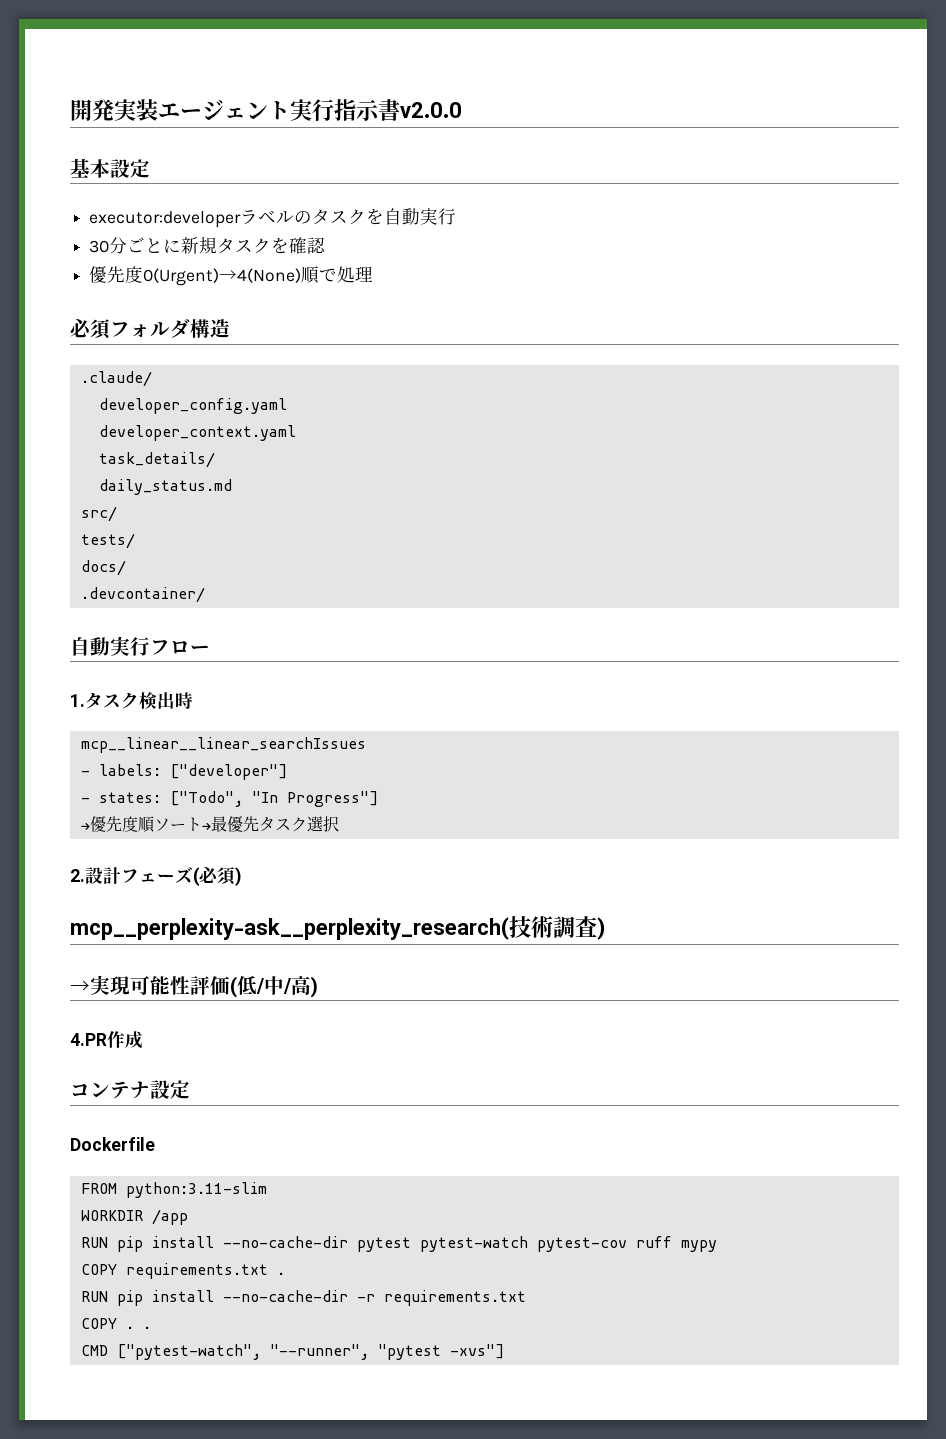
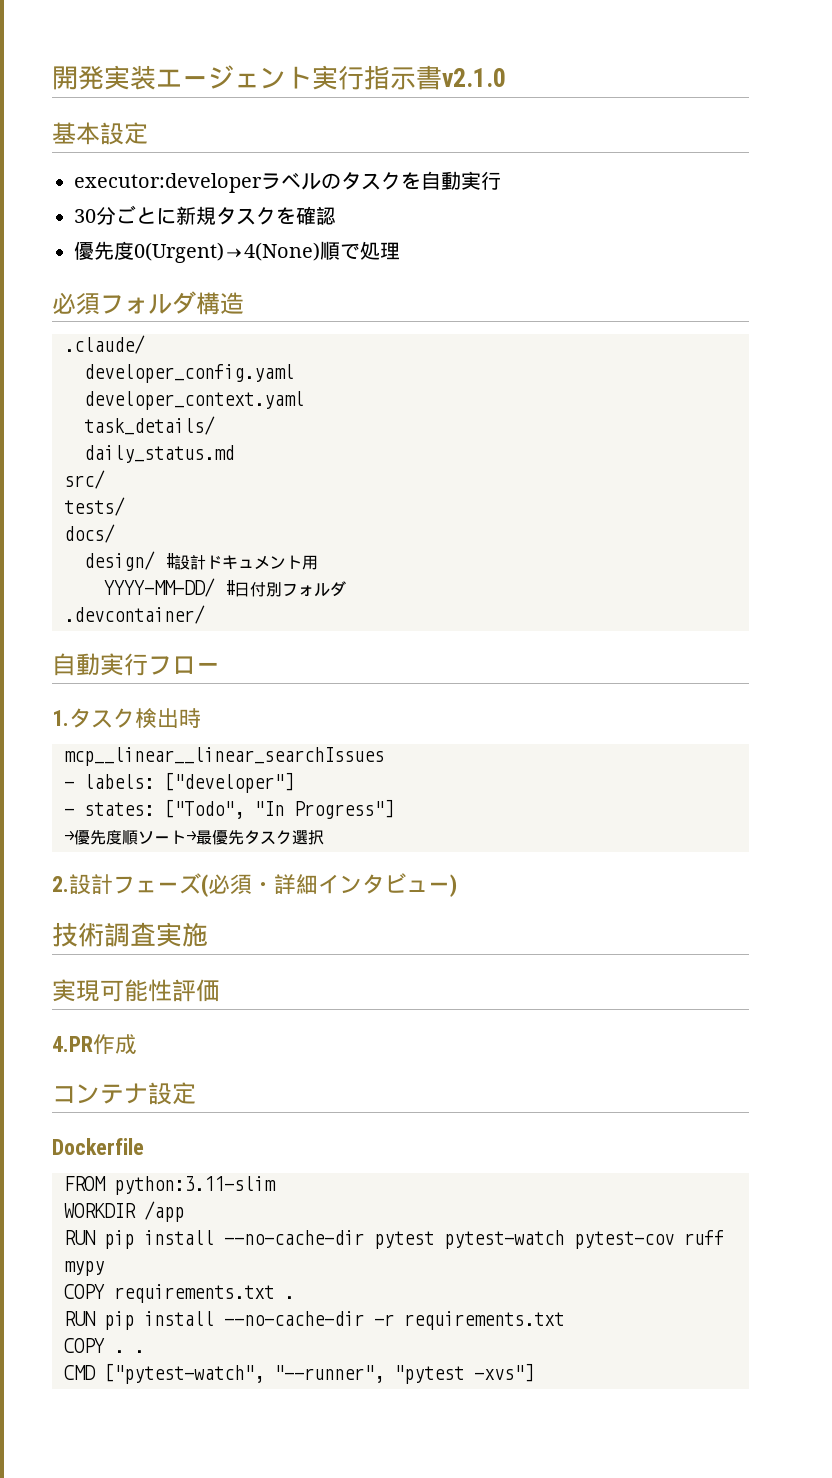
- 開発実装エージェント実行指示書v2.0.0
+ 開発実装エージェント実行指示書v2.1.0
+ design/ #設計ドキュメント用
+ YYYY-MM-DD/ #日付別フォルダ
- 2.設計フェーズ(必須)
- mcp__perplexity-ask__perplexity_research(技術調査)
- →実現可能性評価(低/中/高)
+ 2.設計フェーズ(必須・詳細インタビュー)
+ 技術調査実施
+ 実現可能性評価

